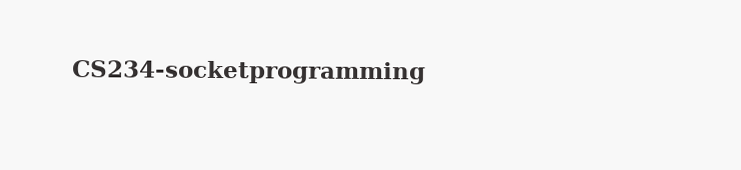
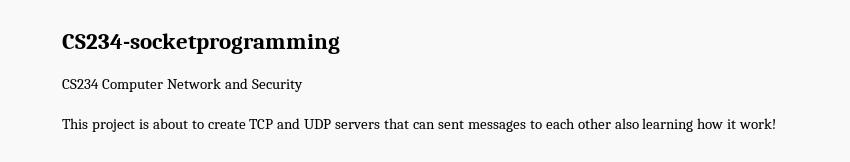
+ CS234 Computer Network and Security
+ This project is about to create TCP and UDP servers that can sent messages to each other also learning how it work!

